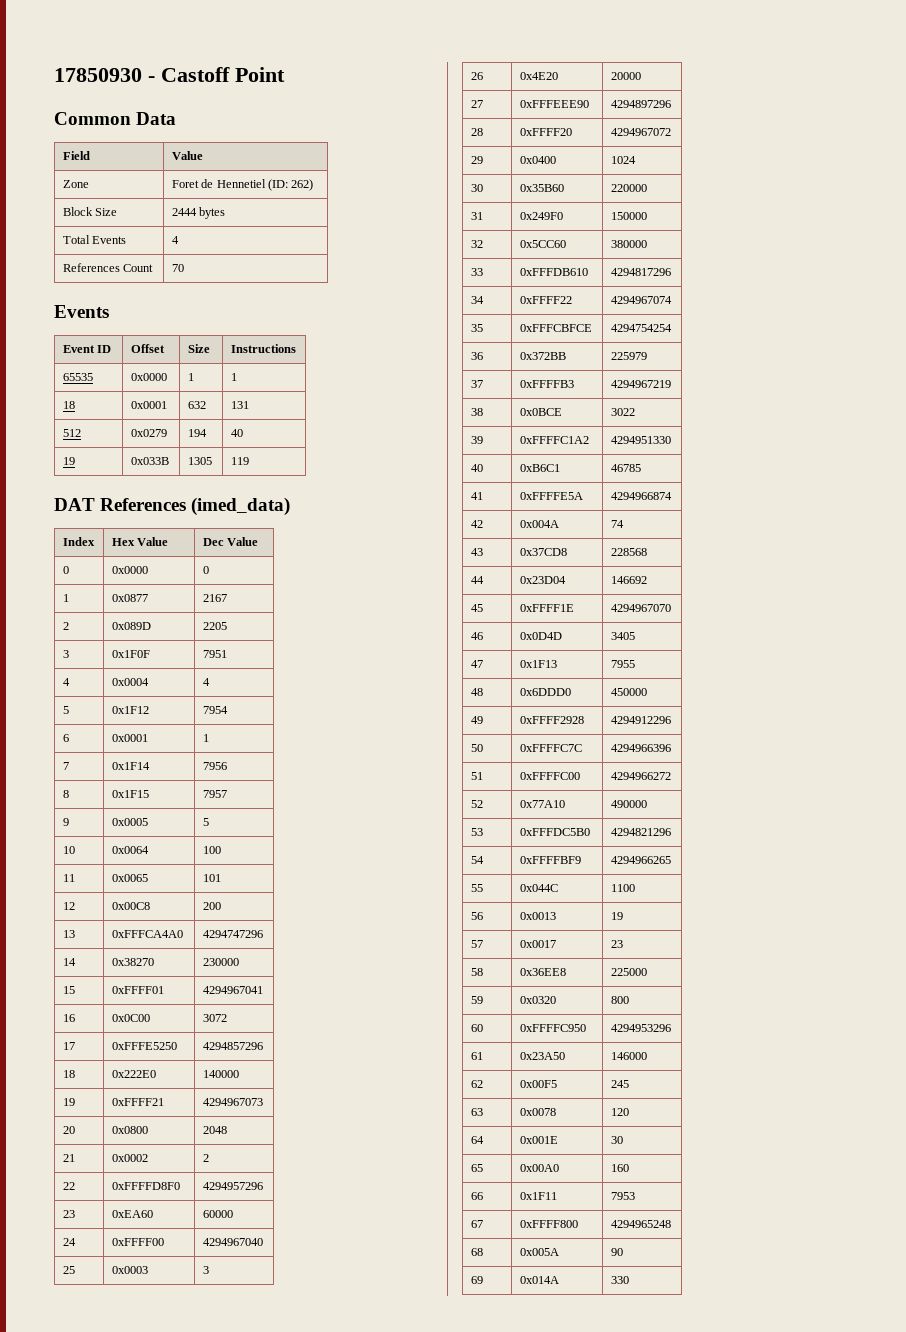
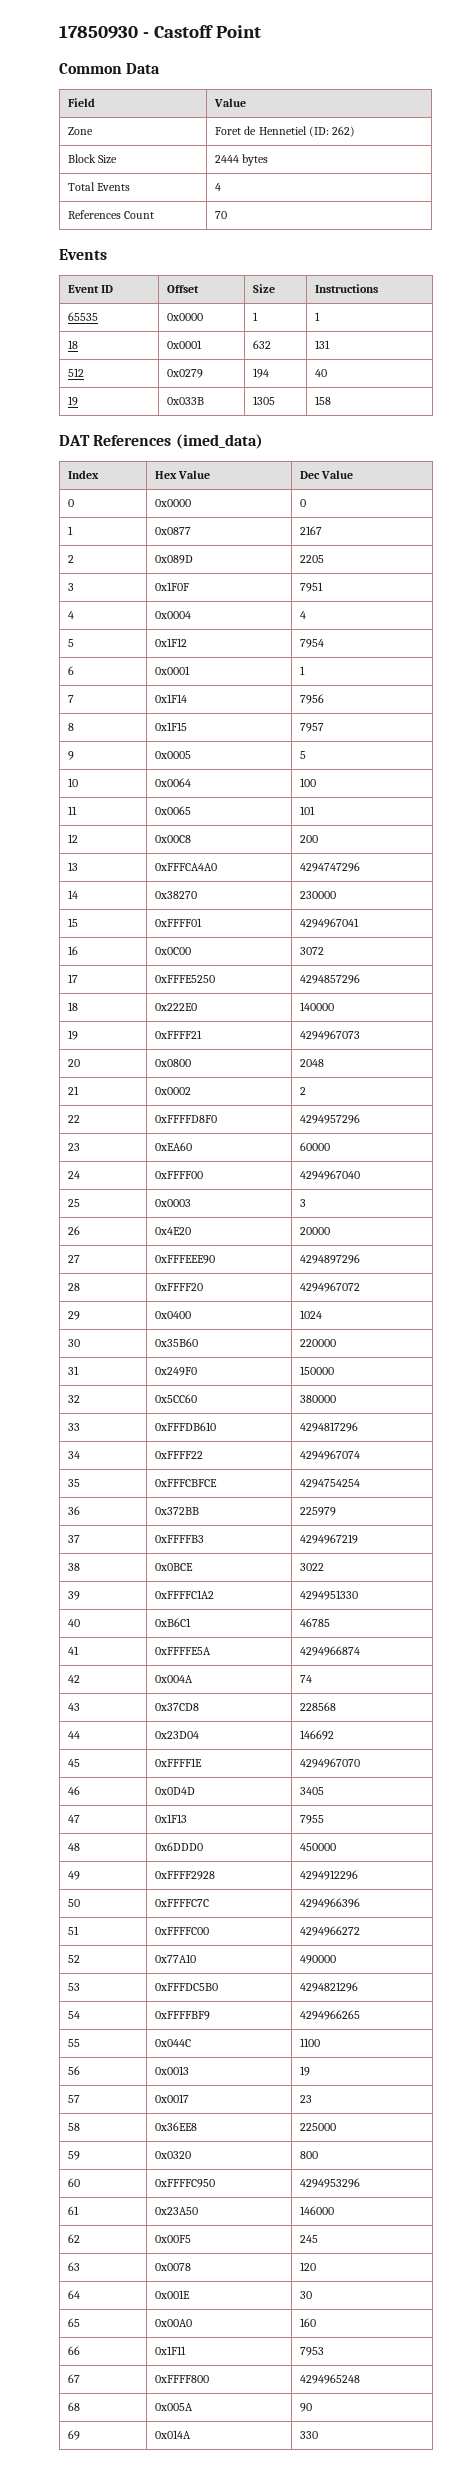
- 19 | 0x033B | 1305 | 119
+ 19 | 0x033B | 1305 | 158

